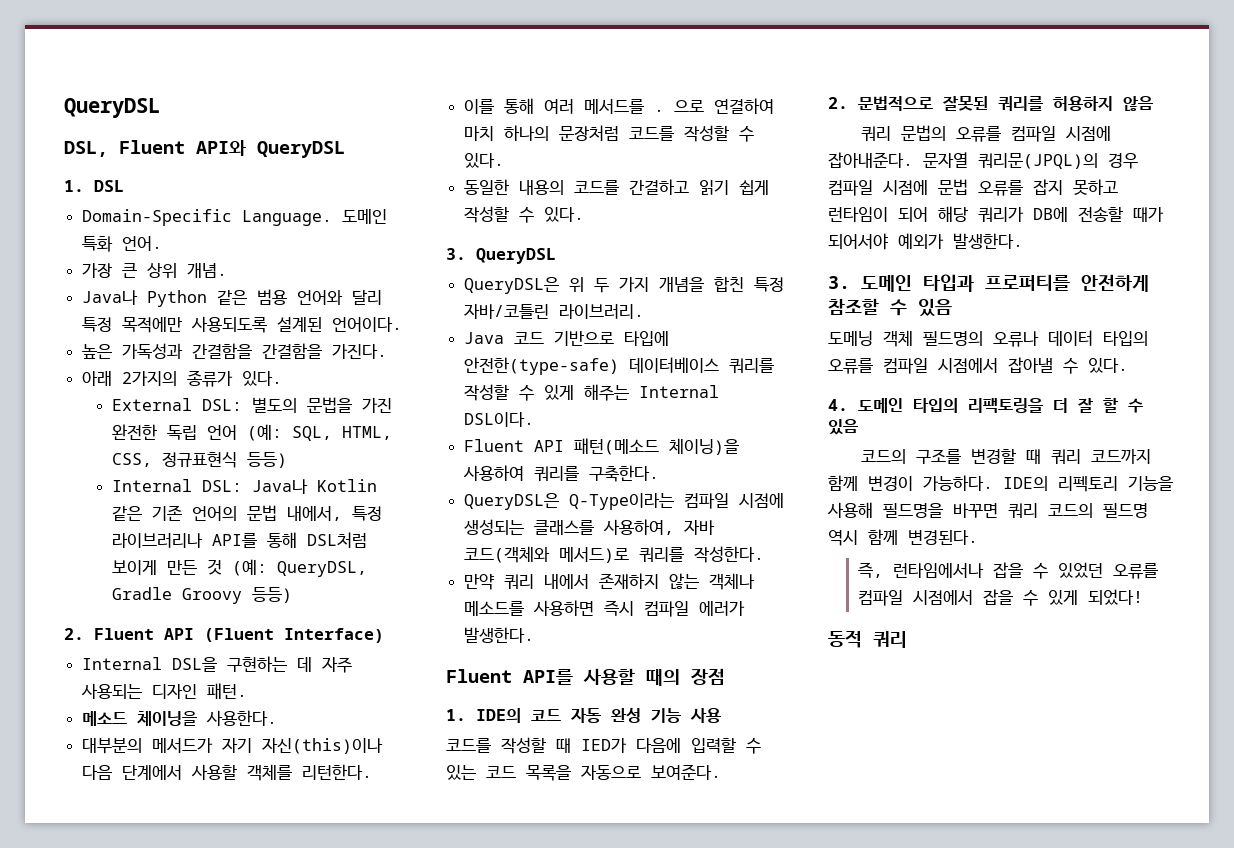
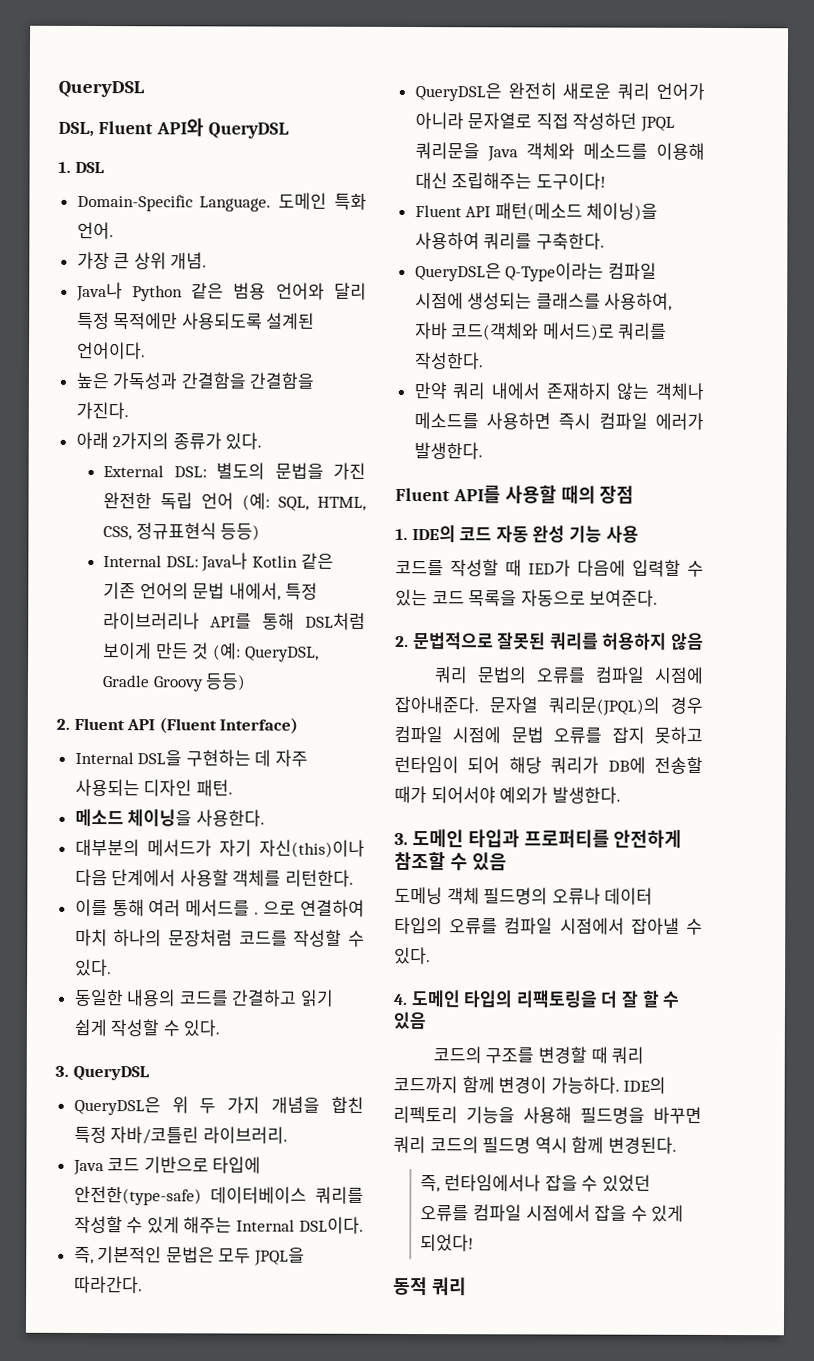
+ 즉, 기본적인 문법은 모두 JPQL을 따라간다.
+ QueryDSL은 완전히 새로운 쿼리 언어가 아니라 문자열로 직접 작성하던 JPQL 쿼리문을 Java 객체와 메소드를 이용해 대신 조립해주는 도구이다!

